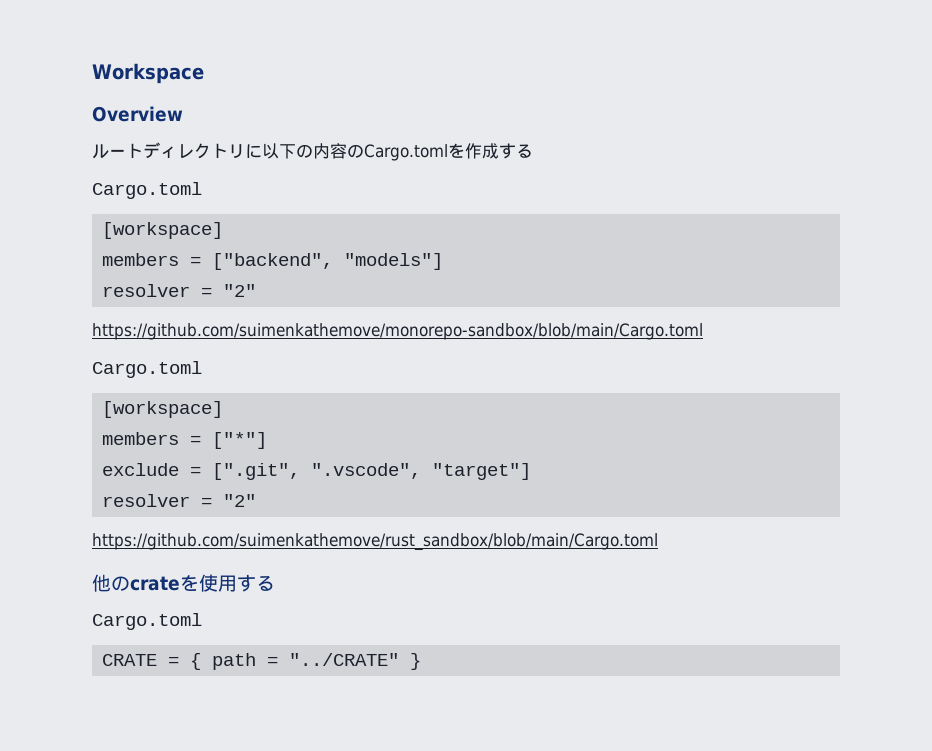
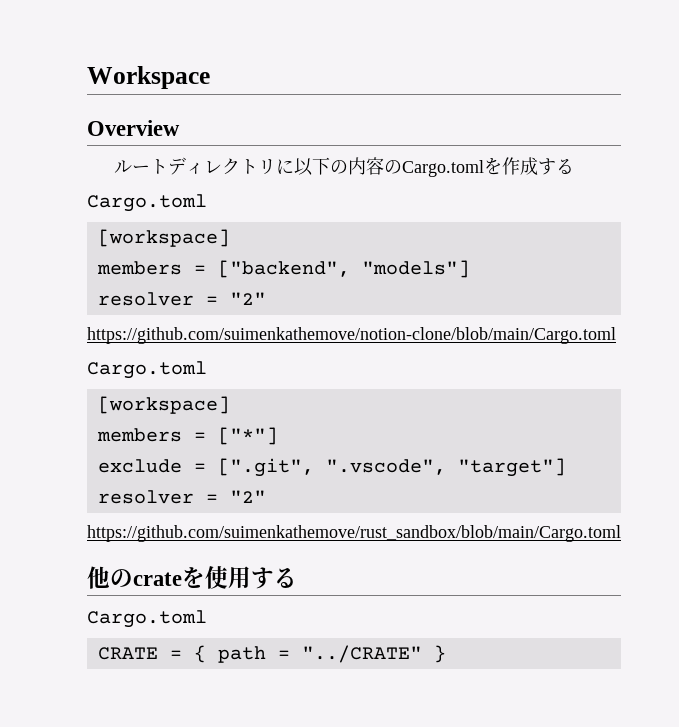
- https://github.com/suimenkathemove/monorepo-sandbox/blob/main/Cargo.toml
+ https://github.com/suimenkathemove/notion-clone/blob/main/Cargo.toml

